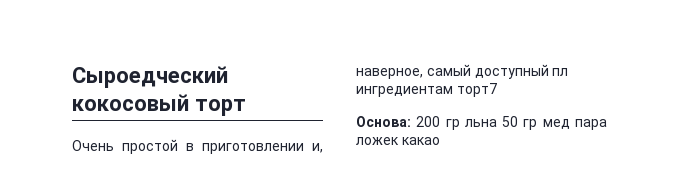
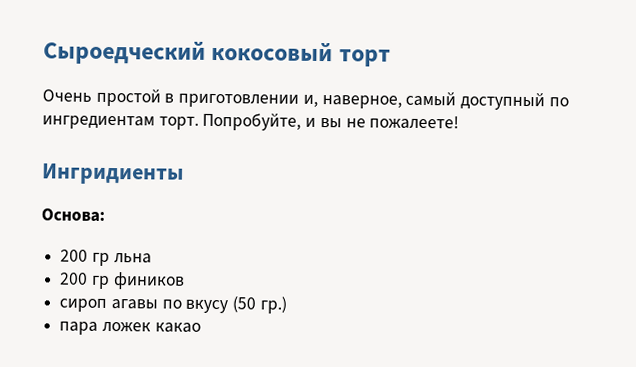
- Очень простой в приготовлении и, наверное, самый доступный пл ингредиентам торт7
+ Очень простой в приготовлении и, наверное, самый доступный по ингредиентам торт. Попробуйте, и вы не пожалеете!
+ Ингридиенты
- Основа: 200 гр льна 50 гр мед пара ложек какао
+ Основа:
+ 200 гр льна
+ 200 гр фиников
+ сироп агавы по вкусу (50 гр.)
+ пара ложек какао

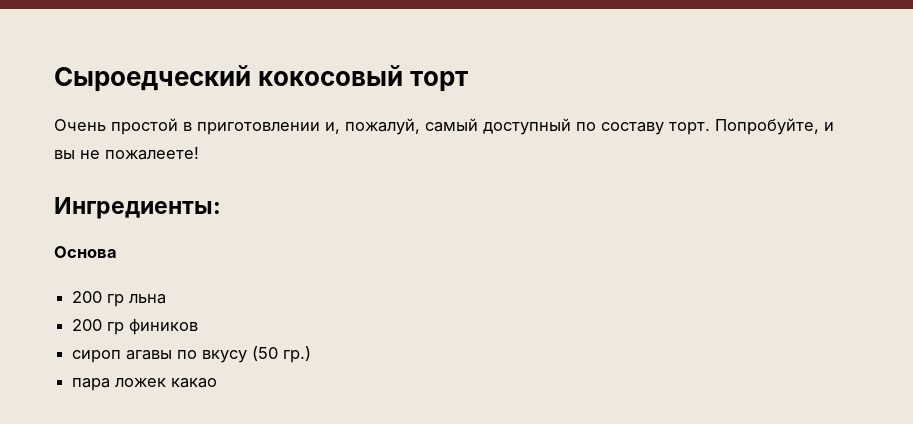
- Очень простой в приготовлении и, наверное, самый доступный по ингредиентам торт.
+ Очень простой в приготовлении и, пожалуй, самый доступный по составу торт.
- Ингридиенты
- Основа:
+ Ингредиенты:
+ Основа

